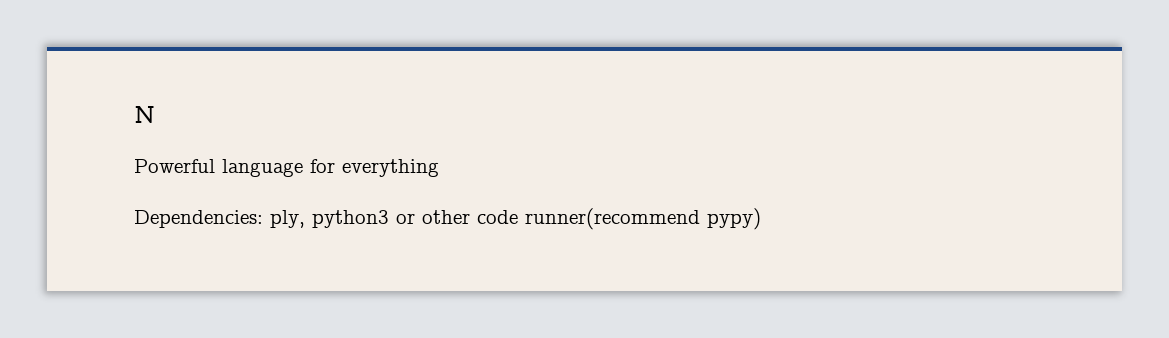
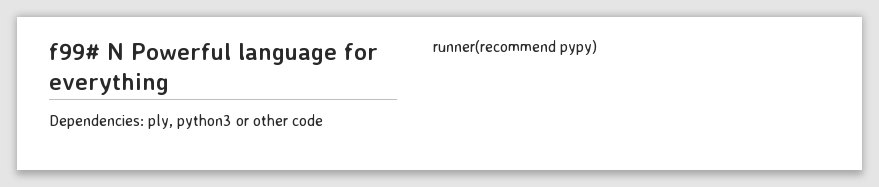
- N
- Powerful language for everything
+ f99# N Powerful language for everything

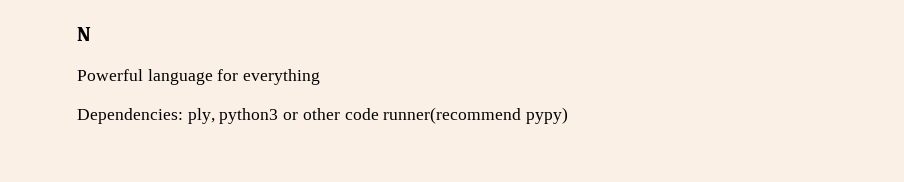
- f99# N Powerful language for everything
+ N
+ Powerful language for everything

